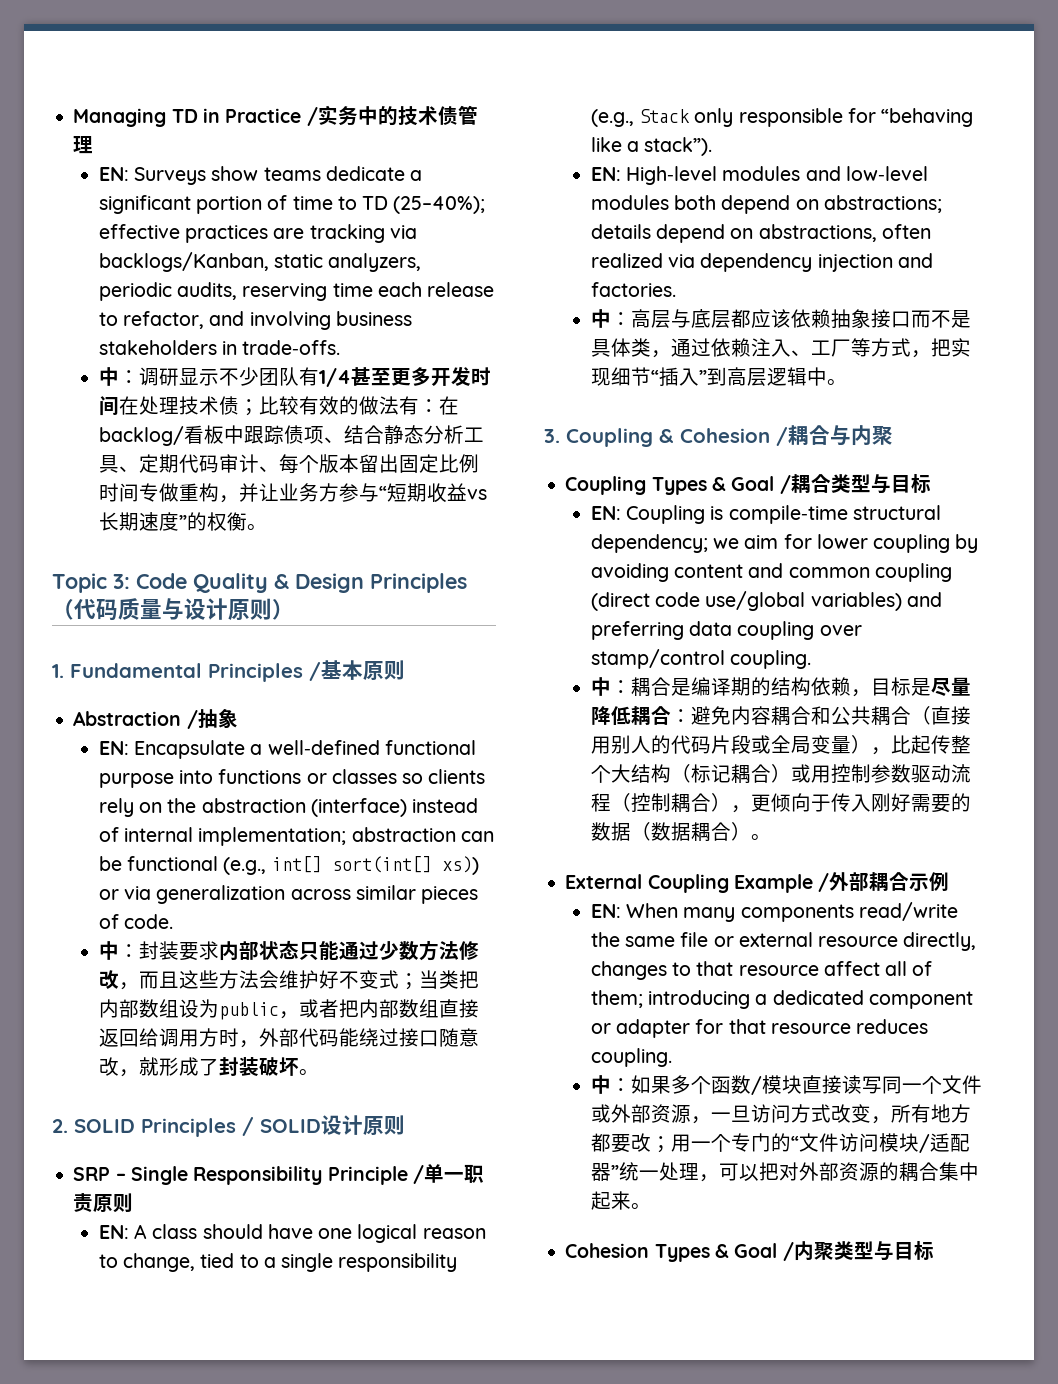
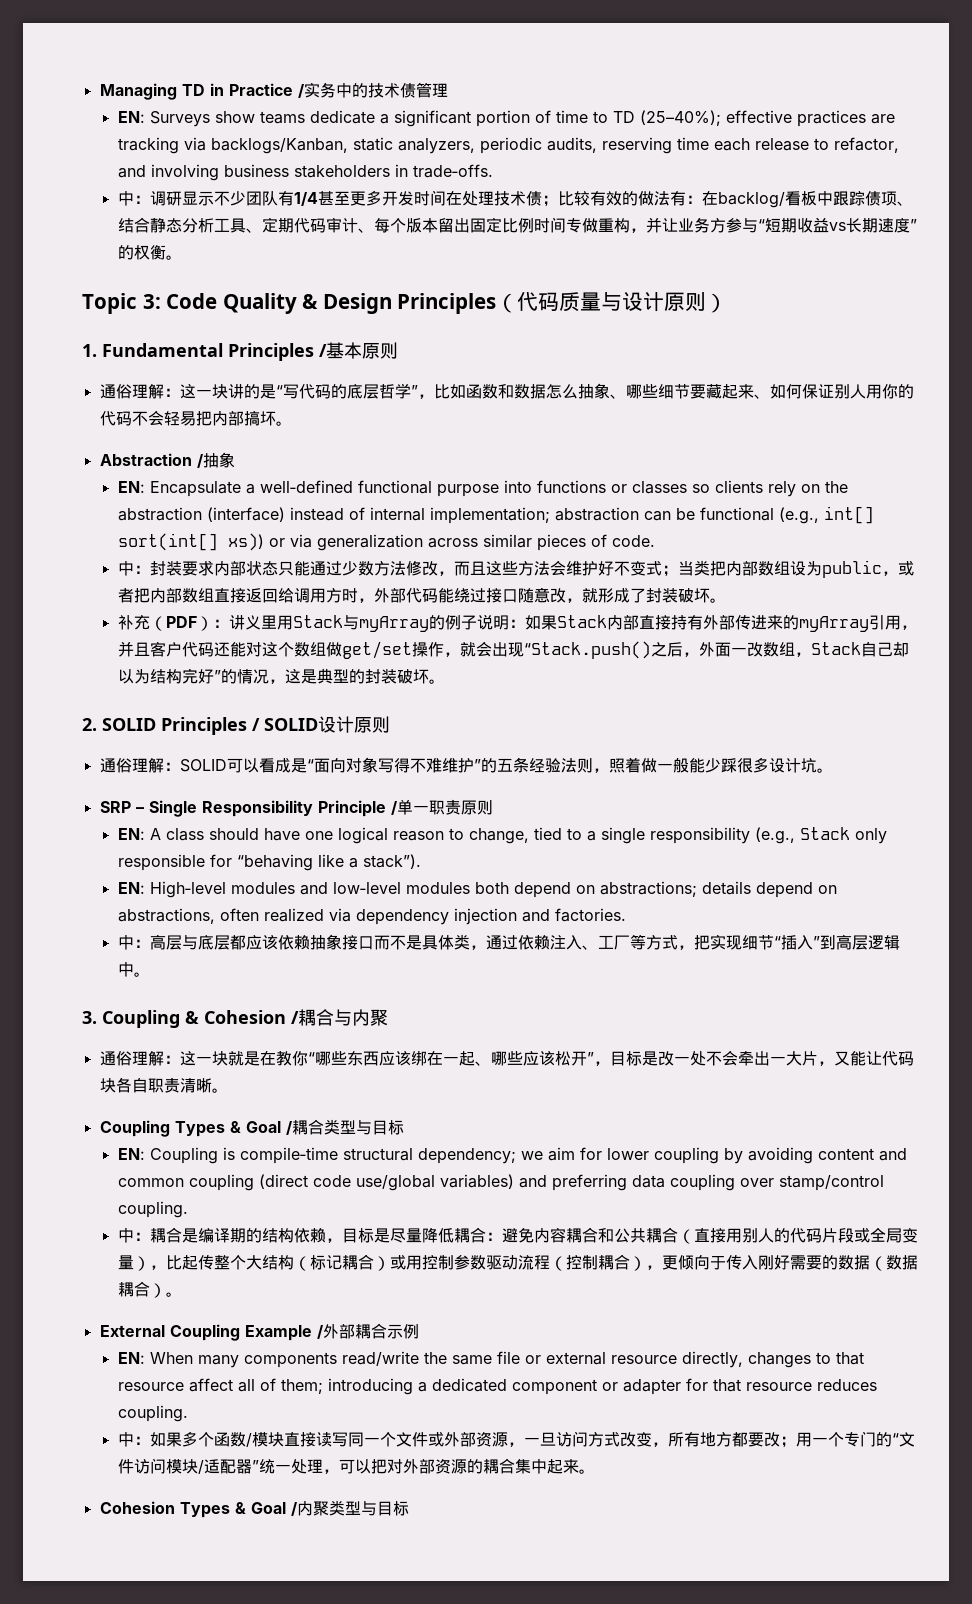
+ 通俗理解：这一块讲的是“写代码的底层哲学”，比如函数和数据怎么抽象、哪些细节要藏起来、如何保证别人用你的代码不会轻易把内部搞坏。
+ 补充（PDF）：讲义里用Stack与myArray的例子说明：如果Stack内部直接持有外部传进来的myArray引用，并且客户代码还能对这个数组做get/set操作，就会出现“Stack.push()之后，外面一改数组，Stack自己却以为结构完好”的情况，这是典型的封装破坏。
+ 通俗理解：SOLID可以看成是“面向对象写得不难维护”的五条经验法则，照着做一般能少踩很多设计坑。
+ 通俗理解：这一块就是在教你“哪些东西应该绑在一起、哪些应该松开”，目标是改一处不会牵出一大片，又能让代码块各自职责清晰。

